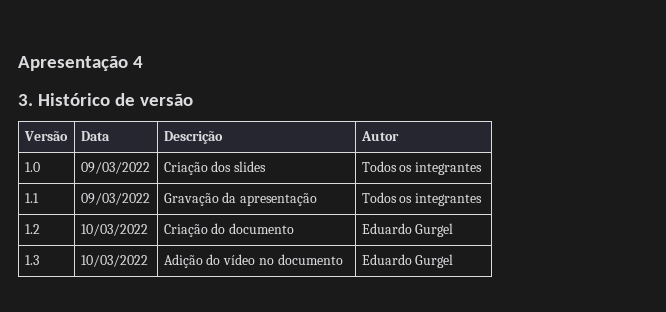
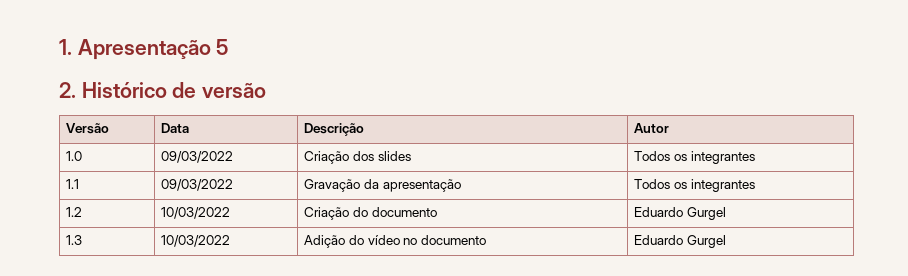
- Apresentação 4
- 3. Histórico de versão
+ 1. Apresentação 5
+ 2. Histórico de versão

